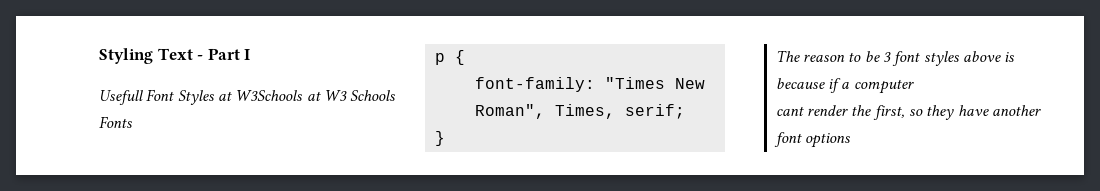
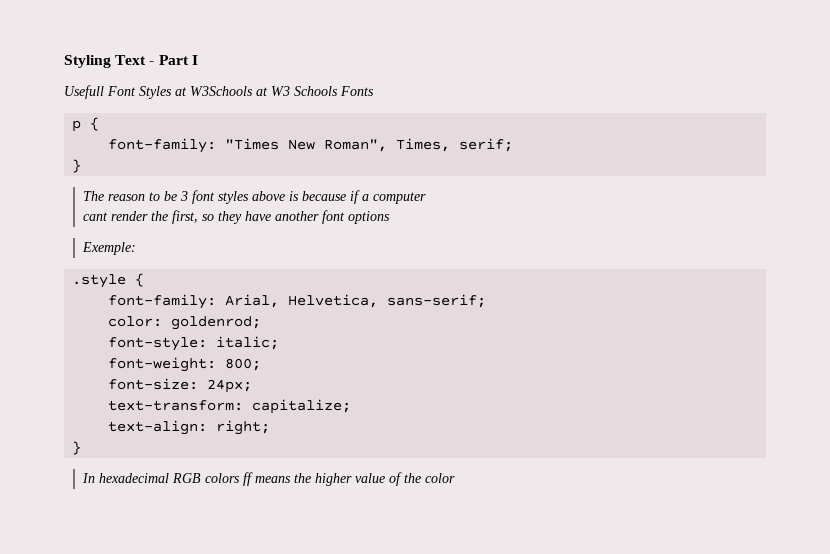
+ Exemple:
+ .style {
+ font-family: Arial, Helvetica, sans-serif;
+ color: goldenrod;
+ font-style: italic;
+ font-weight: 800;
+ font-size: 24px;
+ text-transform: capitalize;
+ text-align: right;
+ }
+ In hexadecimal RGB colors ff means the higher value of the color

